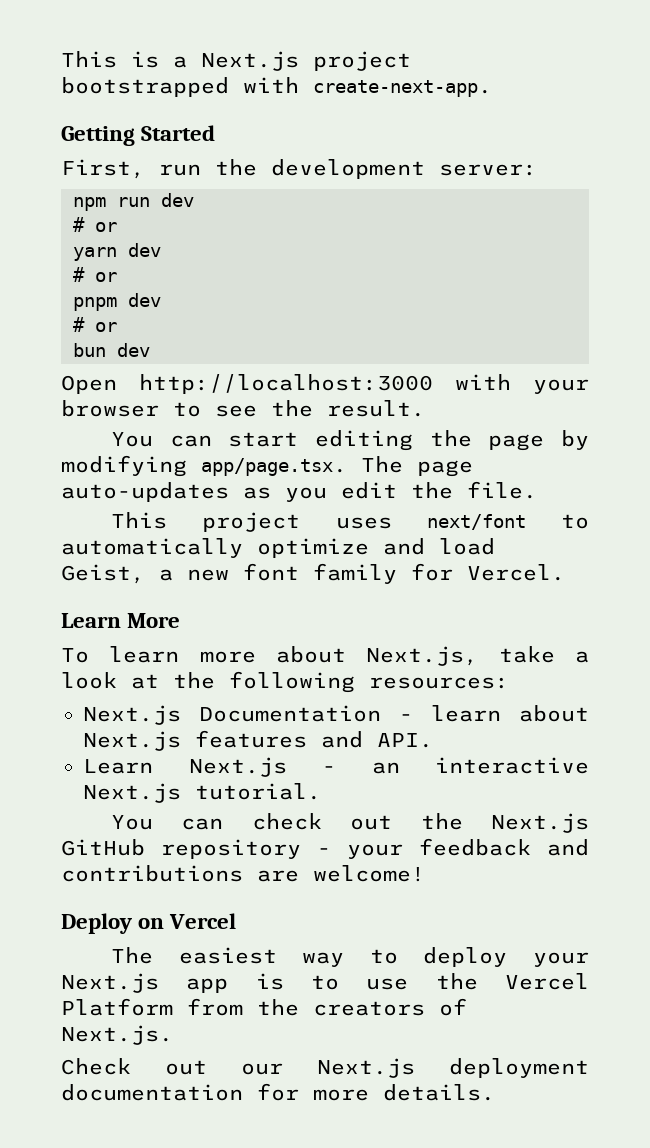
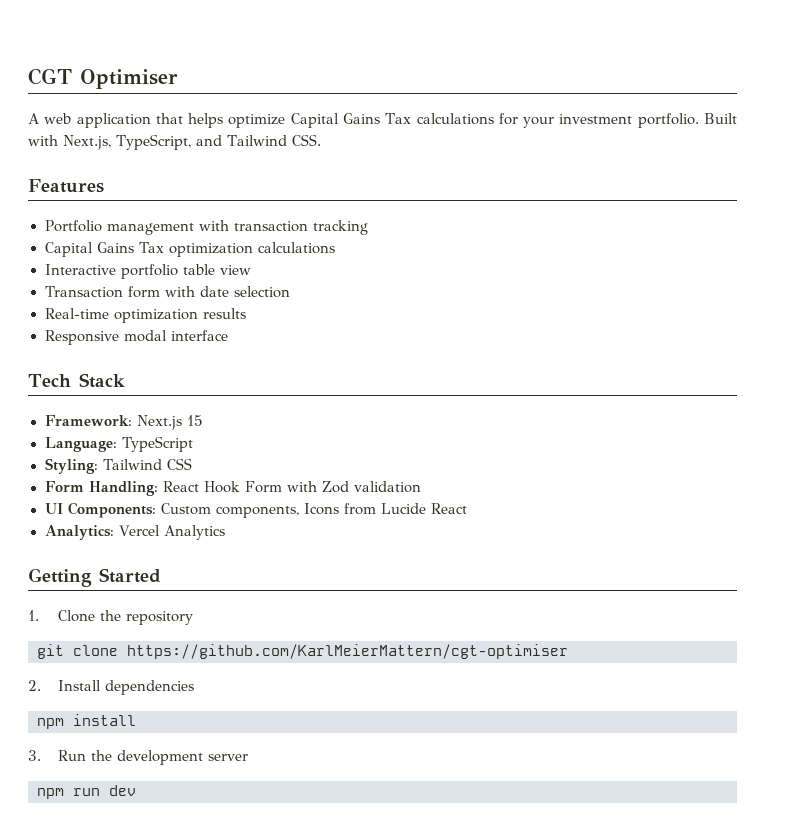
- This is a Next.js project bootstrapped with create-next-app.
+ CGT Optimiser
+ A web application that helps optimize Capital Gains Tax calculations for your investment portfolio. Built with Next.js, TypeScript, and Tailwind CSS.
+ Features
+ Portfolio management with transaction tracking
+ Capital Gains Tax optimization calculations
+ Interactive portfolio table view
+ Transaction form with date selection
+ Real-time optimization results
+ Responsive modal interface
+ Tech Stack
+ Framework: Next.js 15
+ Language: TypeScript
+ Styling: Tailwind CSS
+ Form Handling: React Hook Form with Zod validation
+ UI Components: Custom components, Icons from Lucide React
+ Analytics: Vercel Analytics
  Getting Started
- First, run the development server:
+ 1. Clone the repository
+ git clone https://github.com/KarlMeierMattern/cgt-optimiser
+ 2. Install dependencies
+ npm install
+ 3. Run the development server
  npm run dev
- # or
- yarn dev
- # or
- pnpm dev
- # or
- bun dev
- Open http://localhost:3000 with your browser to see the result.
- You can start editing the page by modifying app/page.tsx. The page auto-updates as you edit the file.
- This project uses next/font to automatically optimize and load Geist, a new font family for Vercel.
- Learn More
- To learn more about Next.js, take a look at the following resources:
- Next.js Documentation - learn about Next.js features and API.
- Learn Next.js - an interactive Next.js tutorial.
- You can check out the Next.js GitHub repository - your feedback and contributions are welcome!
- Deploy on Vercel
- The easiest way to deploy your Next.js app is to use the Vercel Platform from the creators of Next.js.
- Check out our Next.js deployment documentation for more details.

